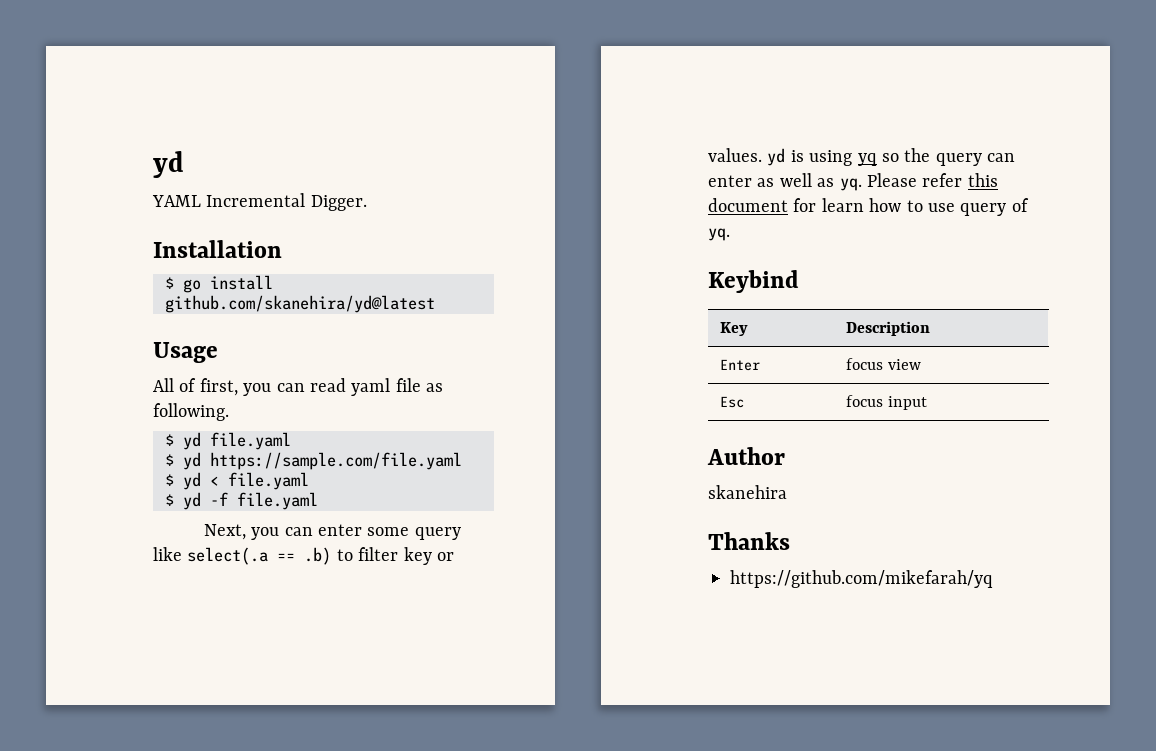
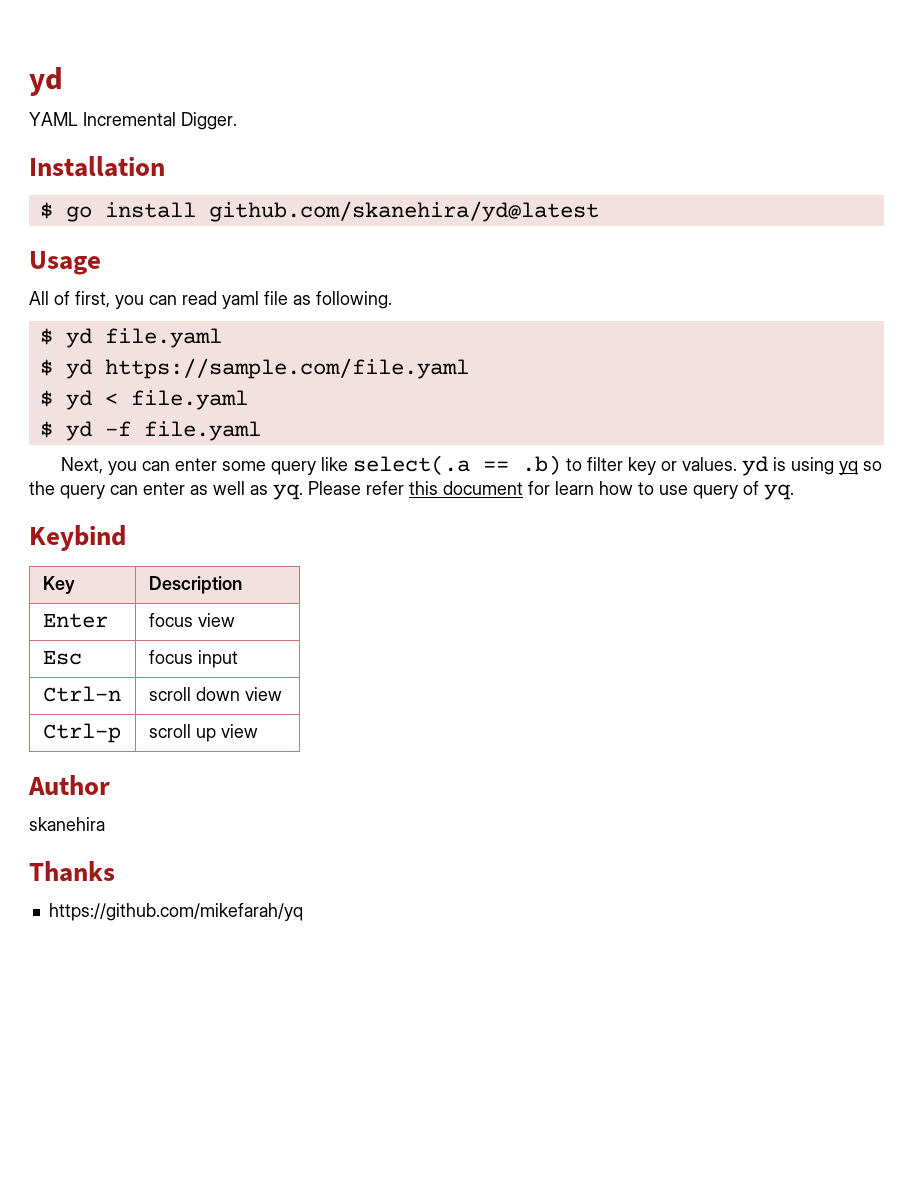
+ Ctrl-n | scroll down view
+ Ctrl-p | scroll up view

